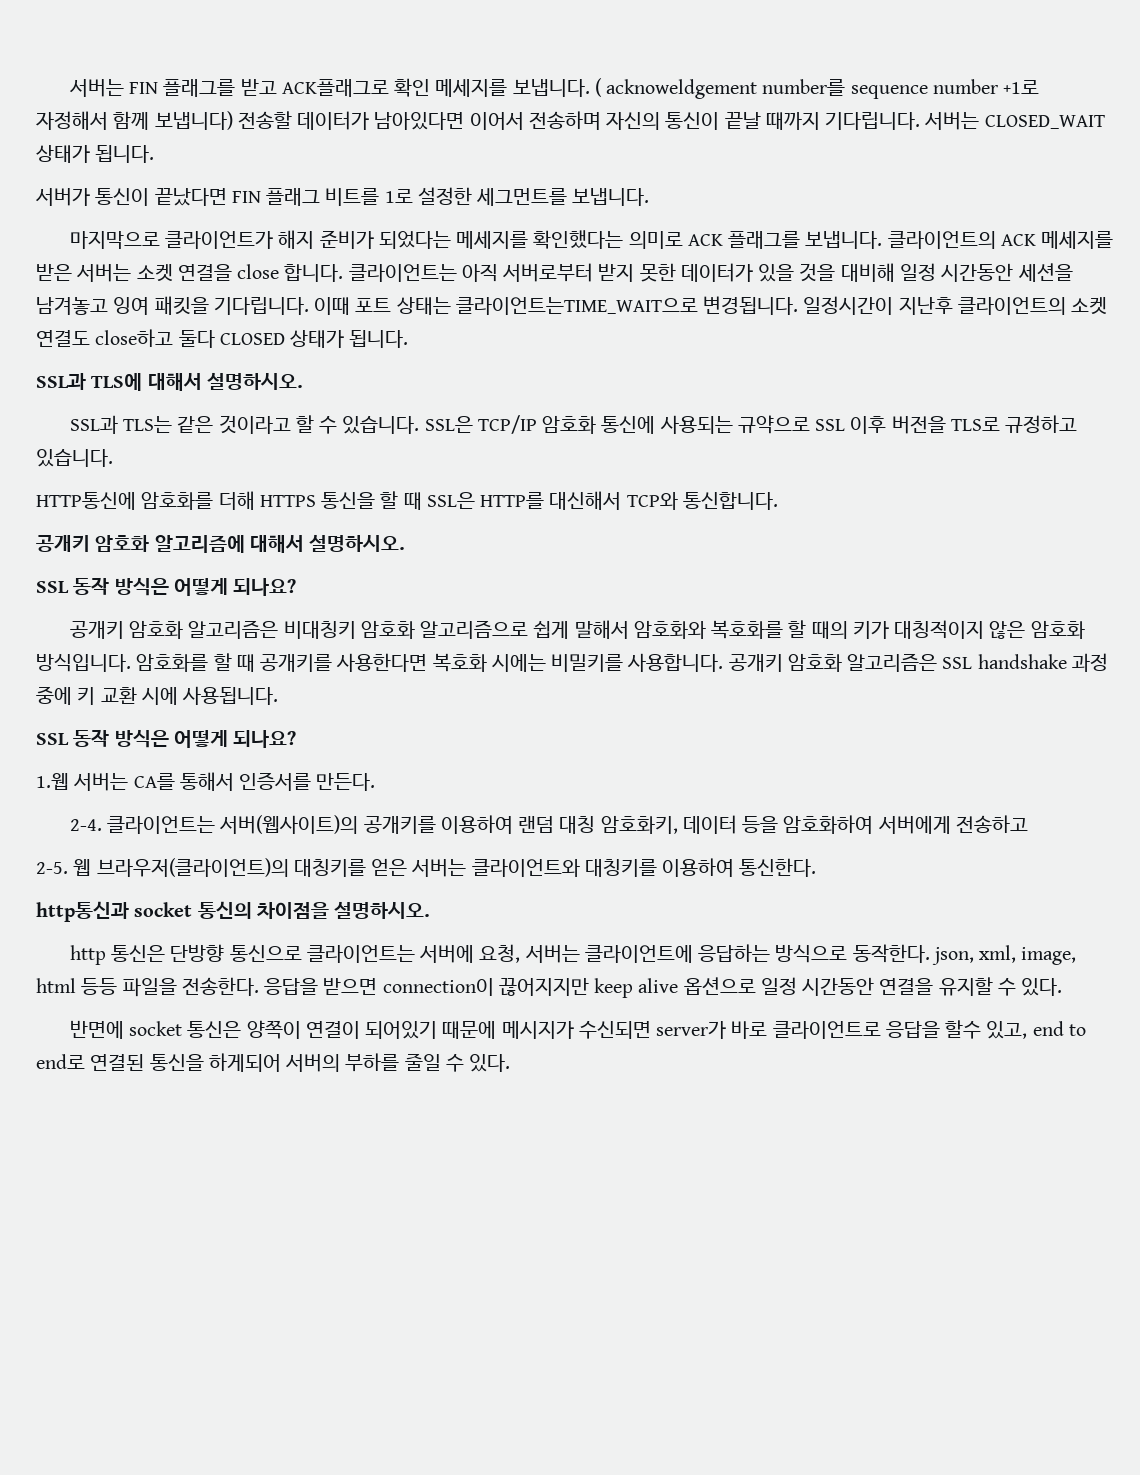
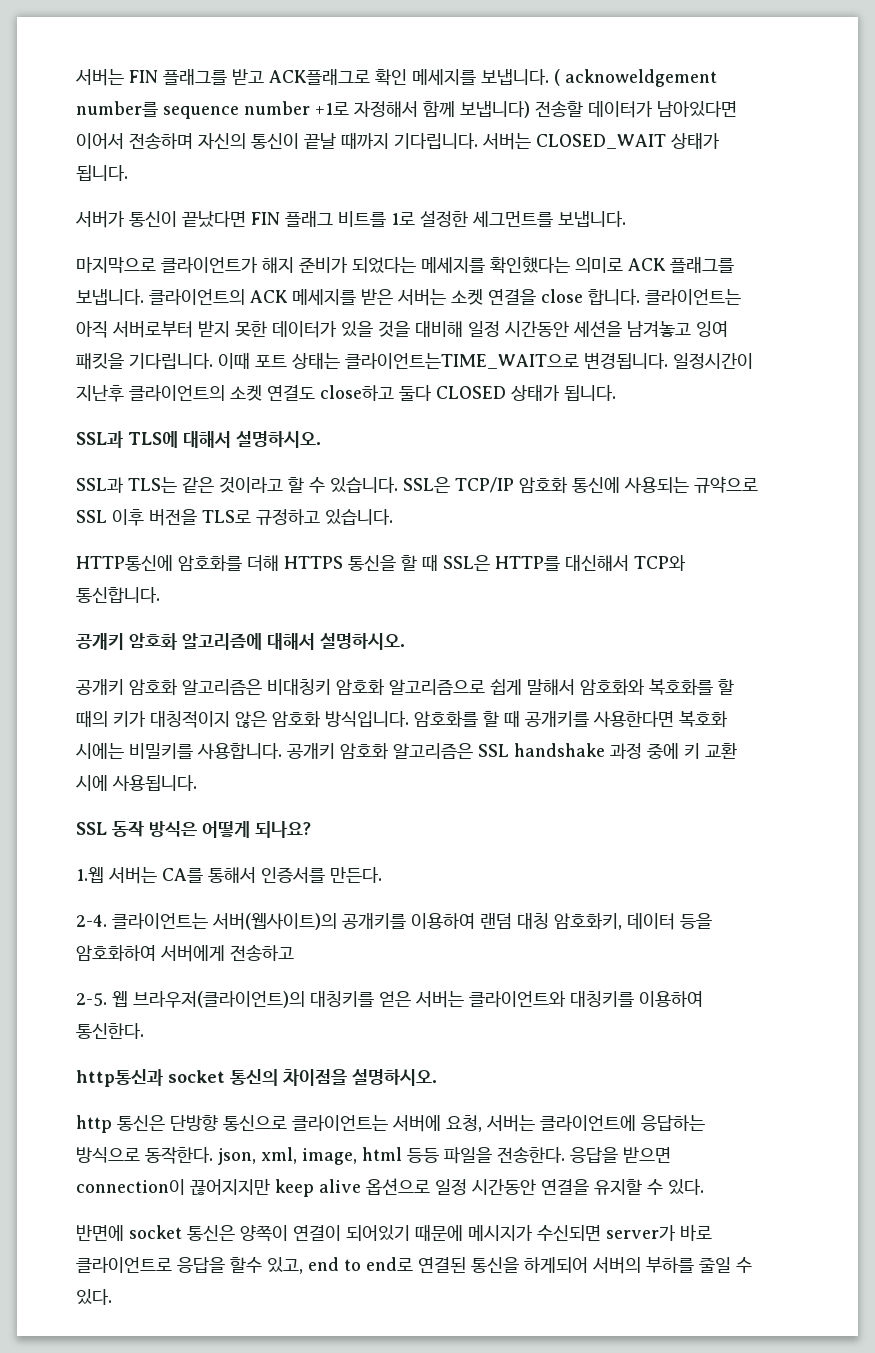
  공개키 암호화 알고리즘에 대해서 설명하시오.
- SSL 동작 방식은 어떻게 되나요?

